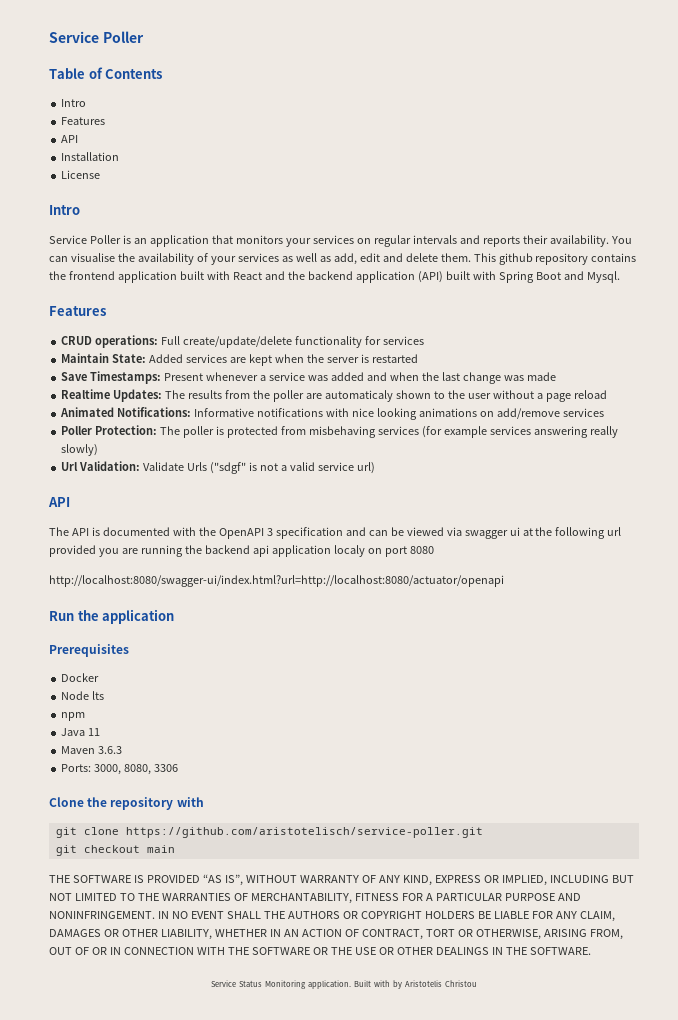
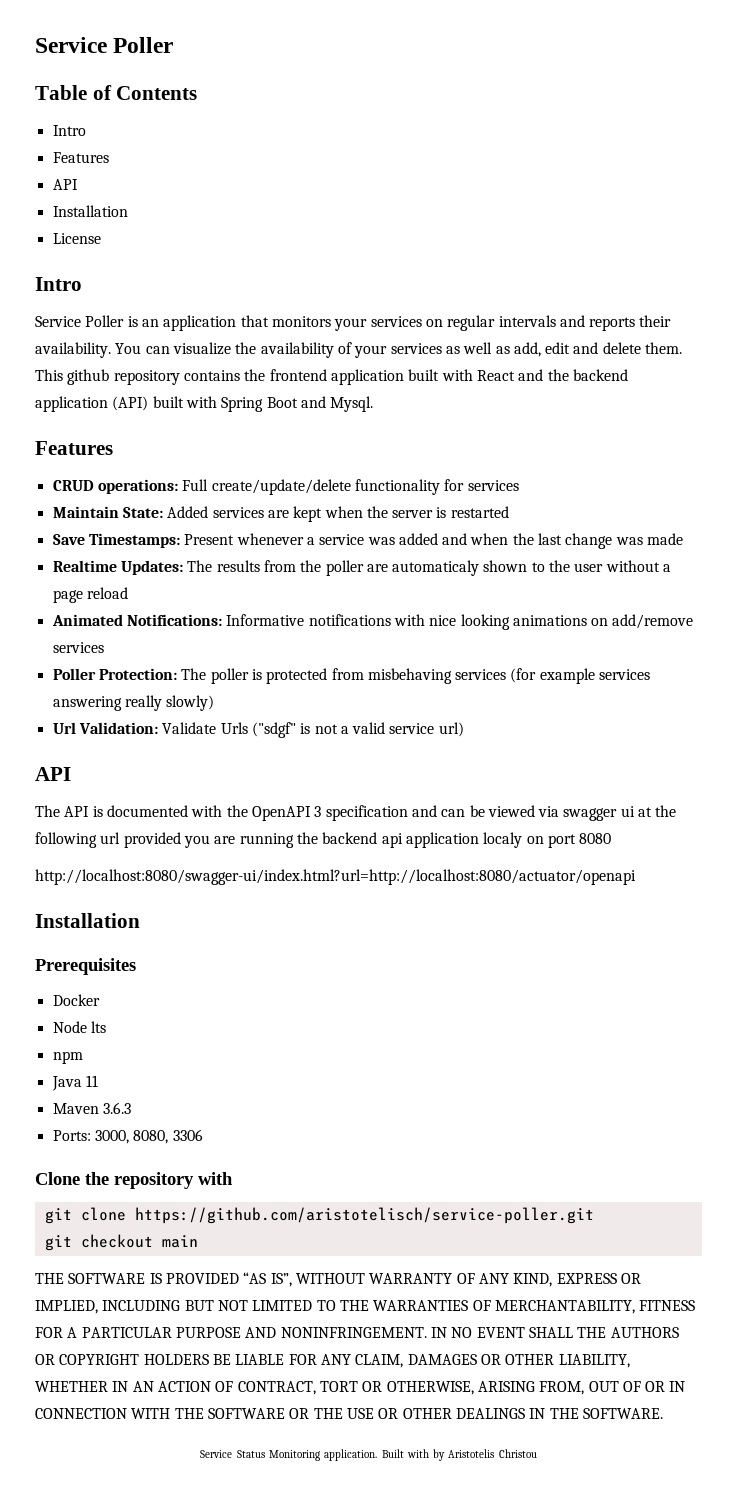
- You can visualise the availability of your services as well as add, edit and delete them.
+ You can visualize the availability of your services as well as add, edit and delete them.
  http://localhost:8080/swagger-ui/index.html?url=http://localhost:8080/actuator/openapi
- Run the application
+ Installation

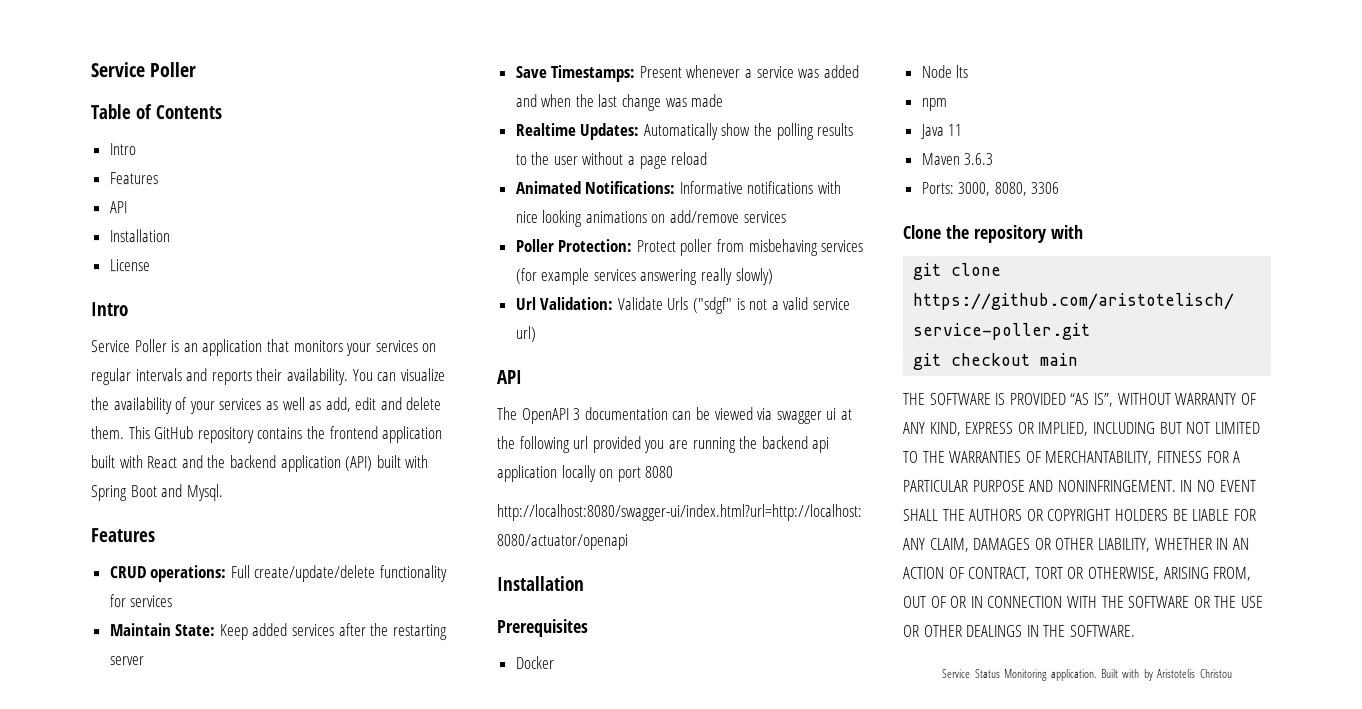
- This github repository contains the frontend application built with React and the backend application (API) built with Spring Boot and Mysql.
+ This GitHub repository contains the frontend application built with React and the backend application (API) built with Spring Boot and Mysql.
- Maintain State: Added services are kept when the server is restarted
+ Maintain State: Keep added services after the restarting server
- Realtime Updates: The results from the poller are automaticaly shown to the user without a page reload
+ Realtime Updates: Automatically show the polling results to the user without a page reload
- Poller Protection: The poller is protected from misbehaving services (for example services answering really slowly)
+ Poller Protection: Protect poller from misbehaving services (for example services answering really slowly)
- The API is documented with the OpenAPI 3 specification and can be viewed via swagger ui at the following url provided you are running the backend api application localy on port 8080
+ The OpenAPI 3 documentation can be viewed via swagger ui at the following url provided you are running the backend api application locally on port 8080

